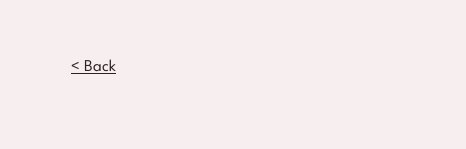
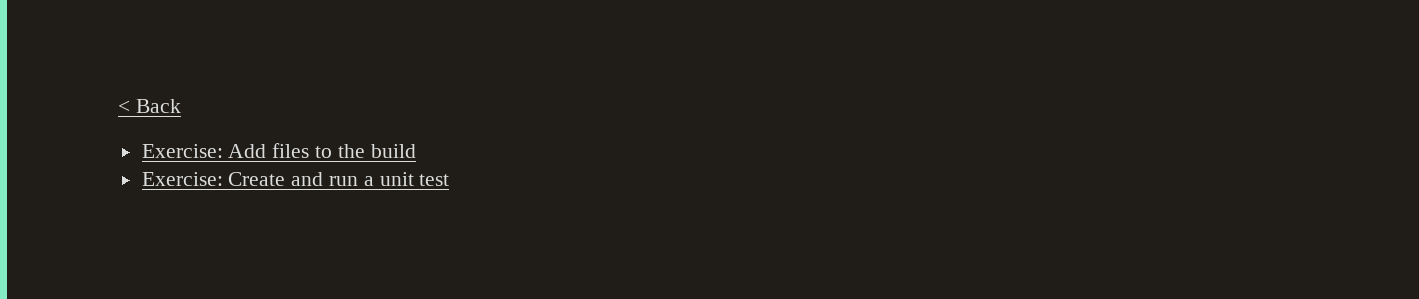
+ Exercise: Add files to the build
+ Exercise: Create and run a unit test

